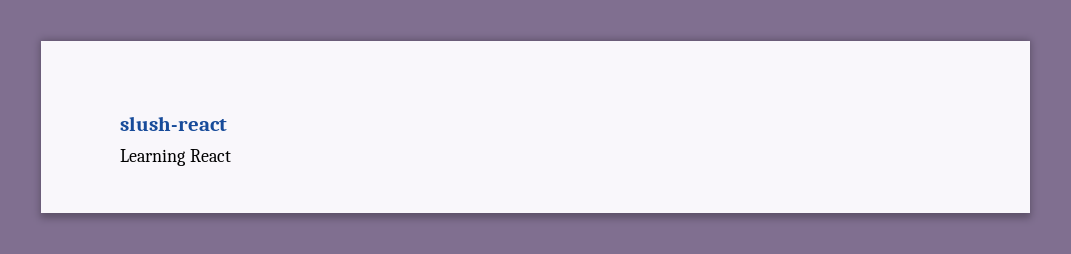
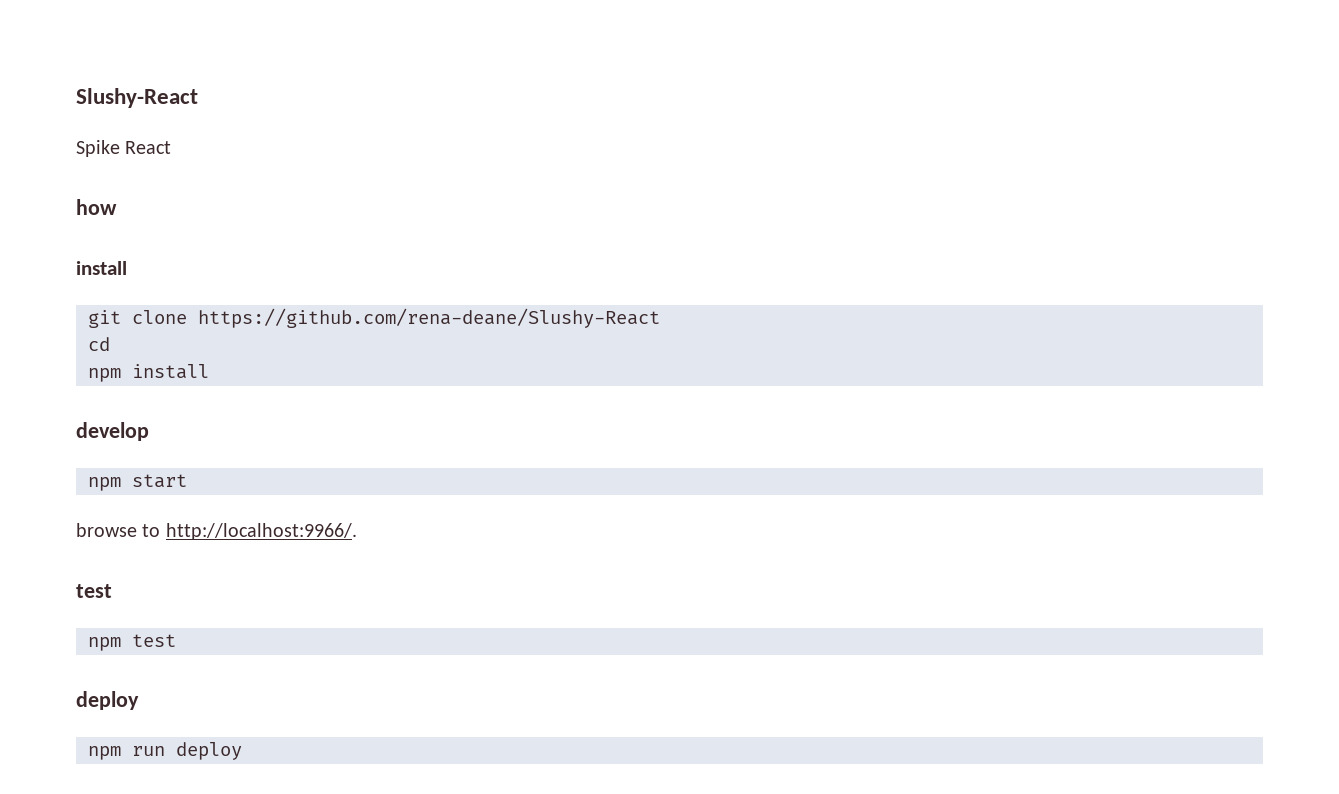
- slush-react
- Learning React
+ Slushy-React
+ Spike React
+ how
+ install
+ git clone https://github.com/rena-deane/Slushy-React
+ cd
+ npm install
+ develop
+ npm start
+ browse to http://localhost:9966/.
+ test
+ npm test
+ deploy
+ npm run deploy

